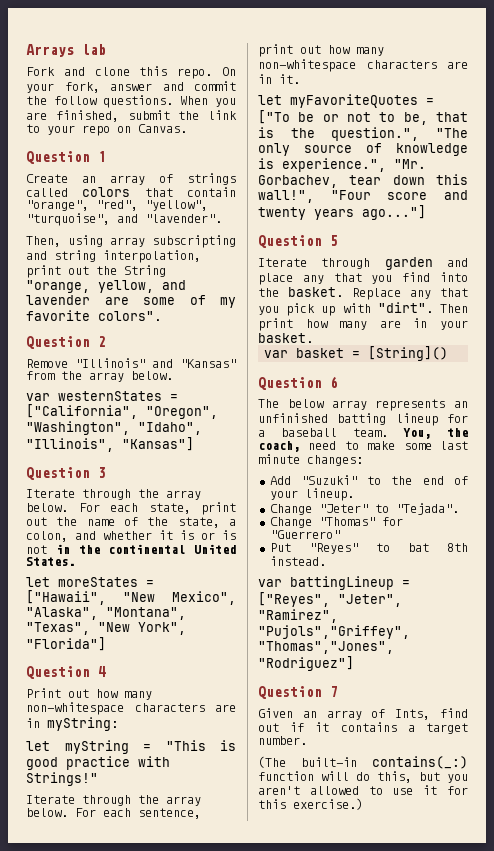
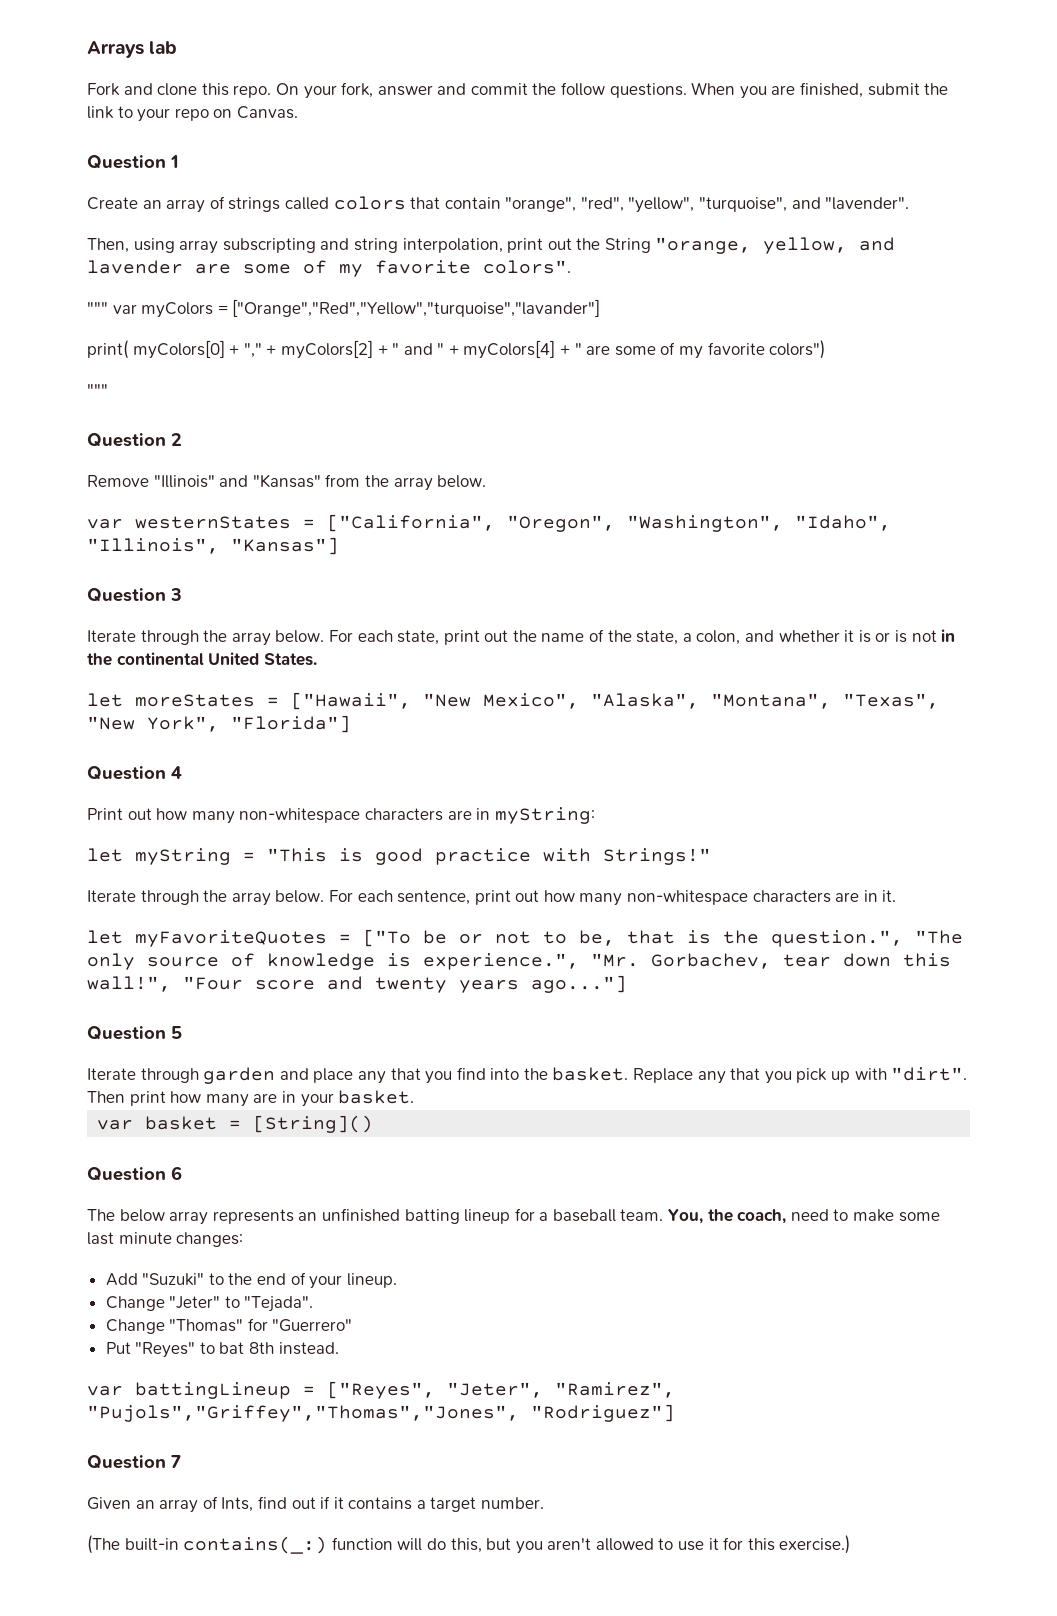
+ """ var myColors = ["Orange","Red","Yellow","turquoise","lavander"]
+ print( myColors[0] + "," + myColors[2] + " and " + myColors[4] + " are some of my favorite colors")
+ """

